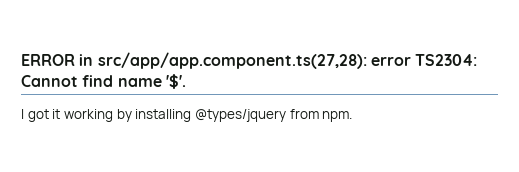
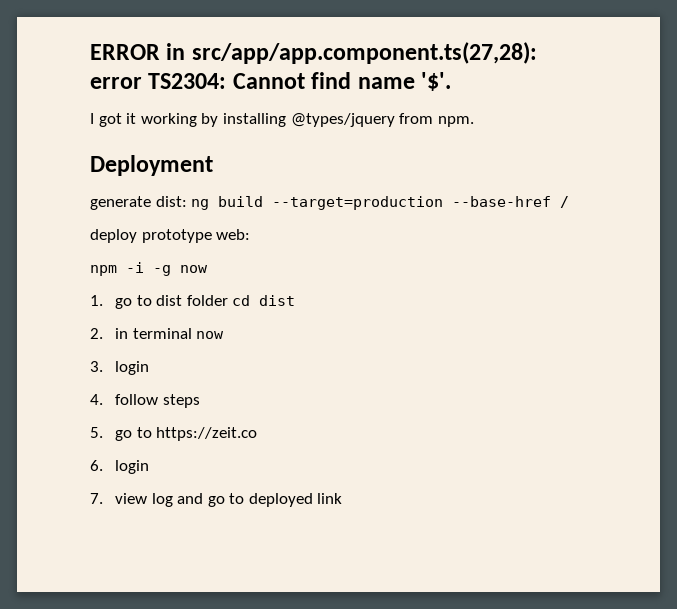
+ Deployment
+ generate dist: ng build --target=production --base-href /
+ deploy prototype web:
+ npm -i -g now
+ 1. go to dist folder cd dist
+ 2. in terminal now
+ 3. login
+ 4. follow steps
+ 5. go to https://zeit.co
+ 6. login
+ 7. view log and go to deployed link

